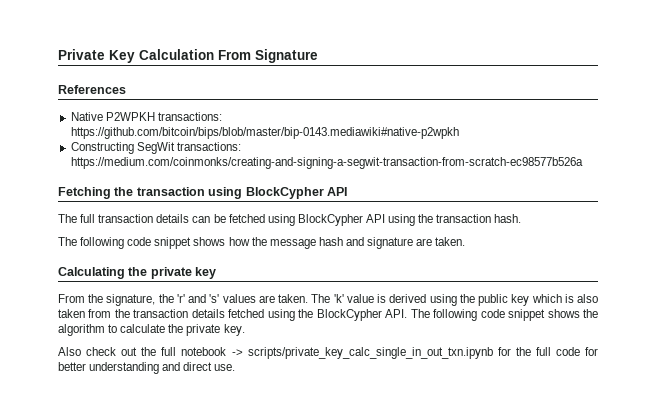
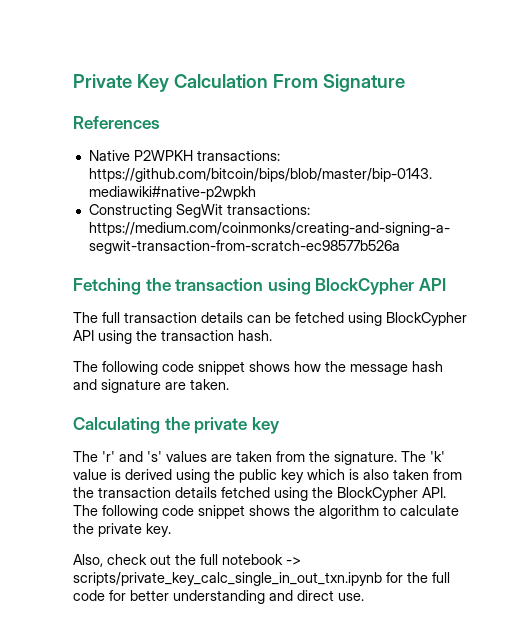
- From the signature, the 'r' and 's' values are taken.
+ The 'r' and 's' values are taken from the signature.
- Also check out the full notebook -> scripts/private_key_calc_single_in_out_txn.ipynb for the full code for better understanding and direct use.
+ Also, check out the full notebook -> scripts/private_key_calc_single_in_out_txn.ipynb for the full code for better understanding and direct use.

